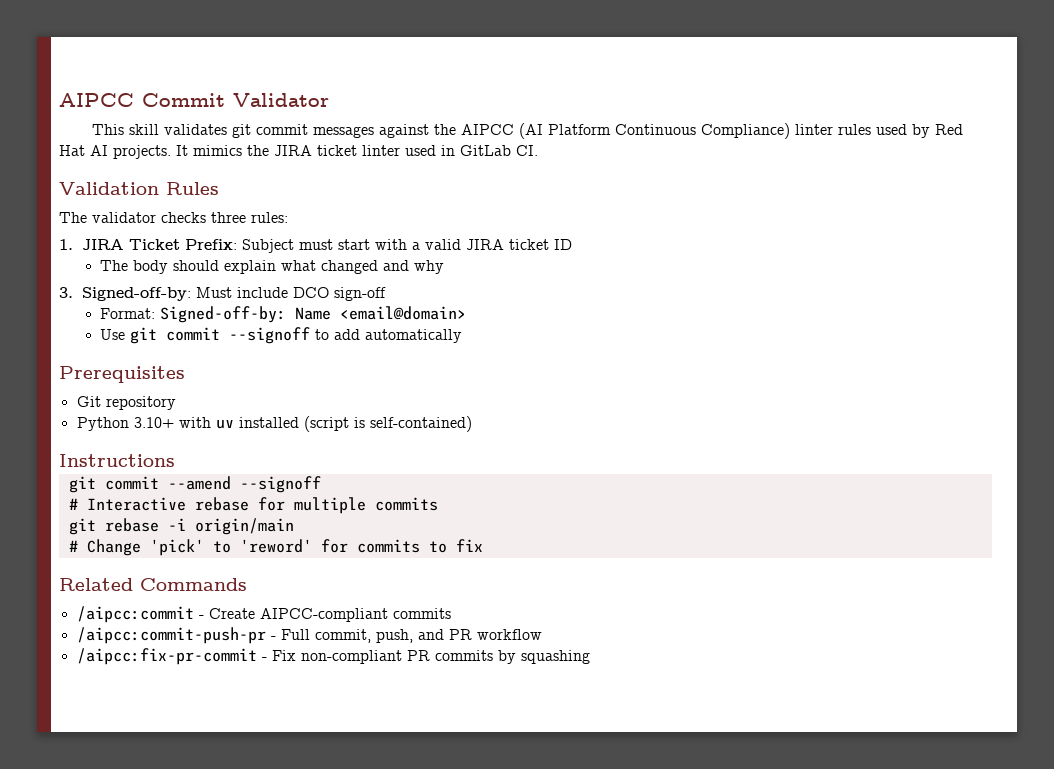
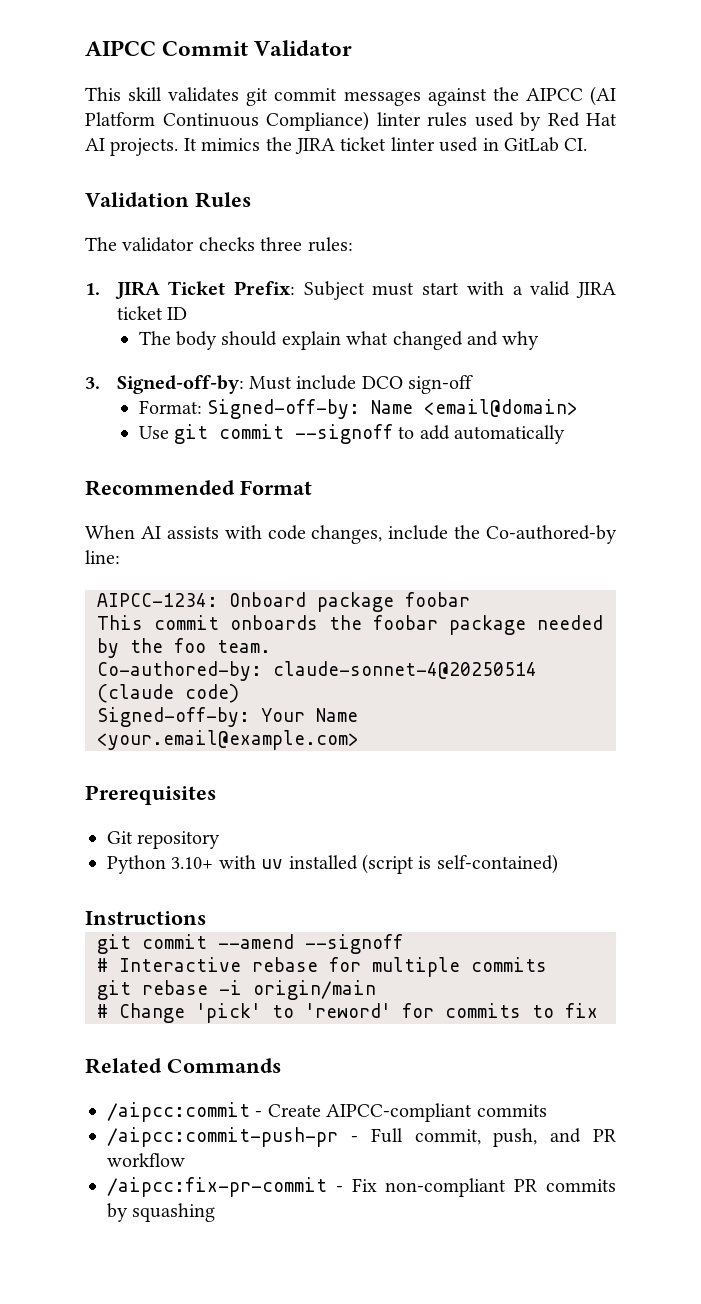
+ Recommended Format
+ When AI assists with code changes, include the Co-authored-by line:
+ AIPCC-1234: Onboard package foobar
+ This commit onboards the foobar package needed by the foo team.
+ Co-authored-by: claude-sonnet-4@20250514 (claude code)
+ Signed-off-by: Your Name <your.email@example.com>

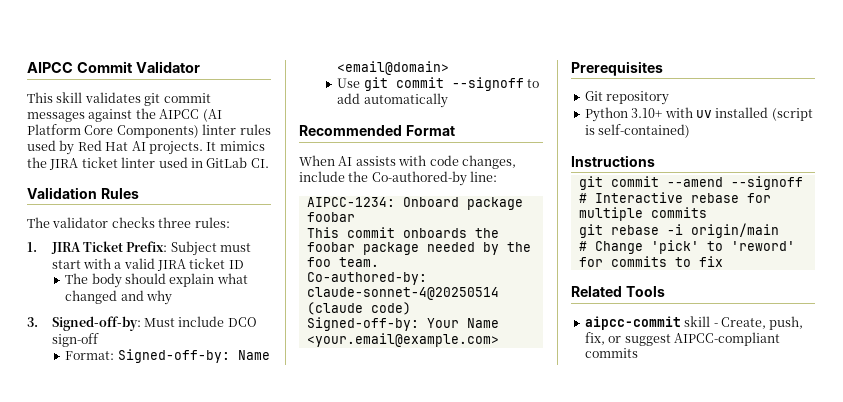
- This skill validates git commit messages against the AIPCC (AI Platform Continuous Compliance) linter rules used by Red Hat AI projects.
+ This skill validates git commit messages against the AIPCC (AI Platform Core Components) linter rules used by Red Hat AI projects.
- Related Commands
- /aipcc:commit - Create AIPCC-compliant commits
- /aipcc:commit-push-pr - Full commit, push, and PR workflow
- /aipcc:fix-pr-commit - Fix non-compliant PR commits by squashing
+ Related Tools
+ aipcc-commit skill - Create, push, fix, or suggest AIPCC-compliant commits

